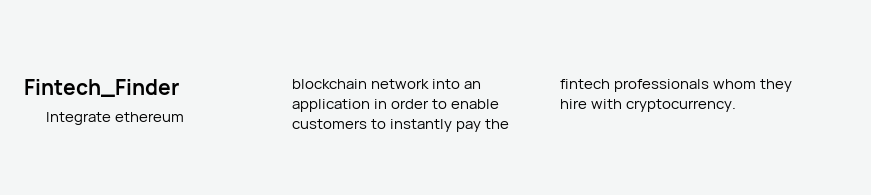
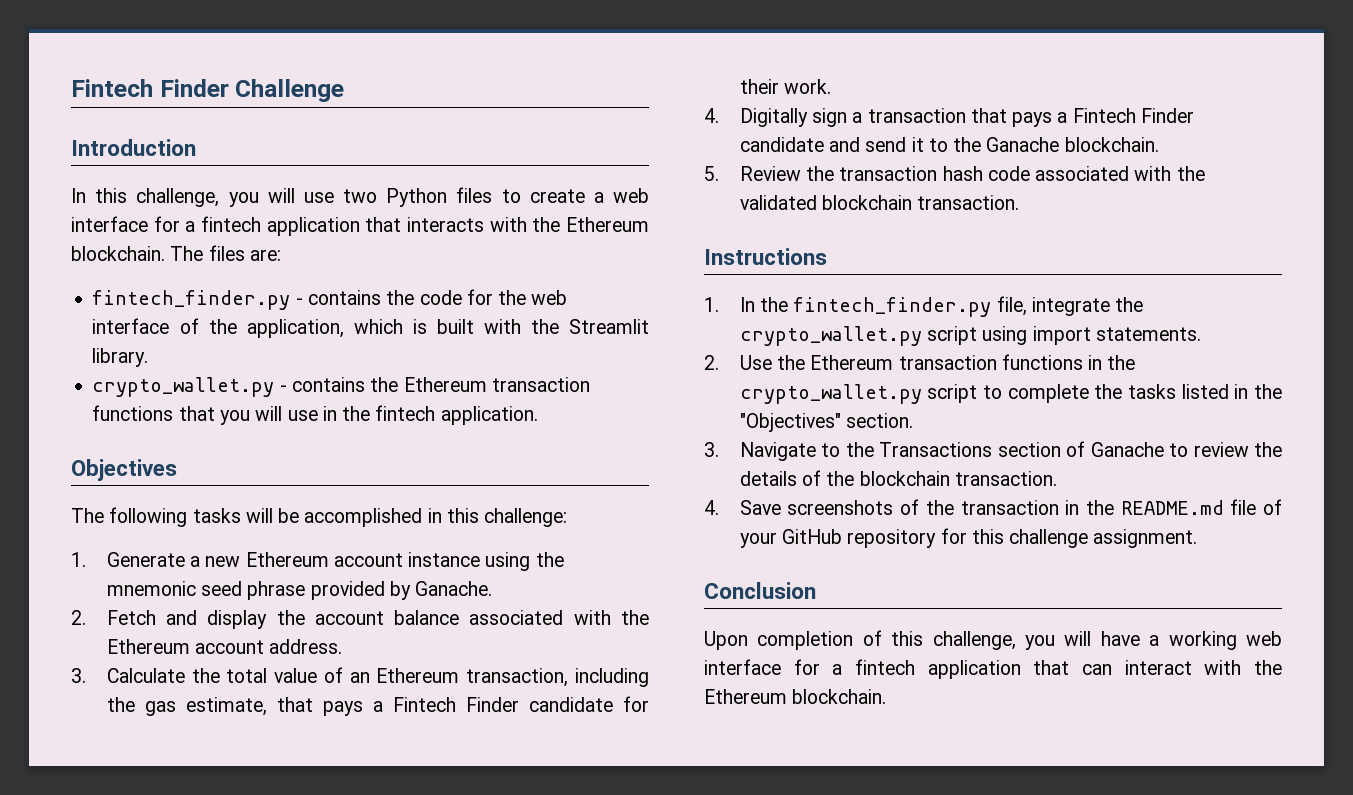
- Fintech_Finder
- Integrate ethereum blockchain network into an application in order to enable customers to instantly pay the fintech professionals whom they hire with cryptocurrency.
+ Fintech Finder Challenge
+ Introduction
+ In this challenge, you will use two Python files to create a web interface for a fintech application that interacts with the Ethereum blockchain. The files are:
+ fintech_finder.py - contains the code for the web interface of the application, which is built with the Streamlit library.
+ crypto_wallet.py - contains the Ethereum transaction functions that you will use in the fintech application.
+ Objectives
+ The following tasks will be accomplished in this challenge:
+ 1. Generate a new Ethereum account instance using the mnemonic seed phrase provided by Ganache.
+ 2. Fetch and display the account balance associated with the Ethereum account address.
+ 3. Calculate the total value of an Ethereum transaction, including the gas estimate, that pays a Fintech Finder candidate for their work.
+ 4. Digitally sign a transaction that pays a Fintech Finder candidate and send it to the Ganache blockchain.
+ 5. Review the transaction hash code associated with the validated blockchain transaction.
+ Instructions
+ 1. In the fintech_finder.py file, integrate the crypto_wallet.py script using import statements.
+ 2. Use the Ethereum transaction functions in the crypto_wallet.py script to complete the tasks listed in the "Objectives" section.
+ 3. Navigate to the Transactions section of Ganache to review the details of the blockchain transaction.
+ 4. Save screenshots of the transaction in the README.md file of your GitHub repository for this challenge assignment.
+ Conclusion
+ Upon completion of this challenge, you will have a working web interface for a fintech application that can interact with the Ethereum blockchain.

